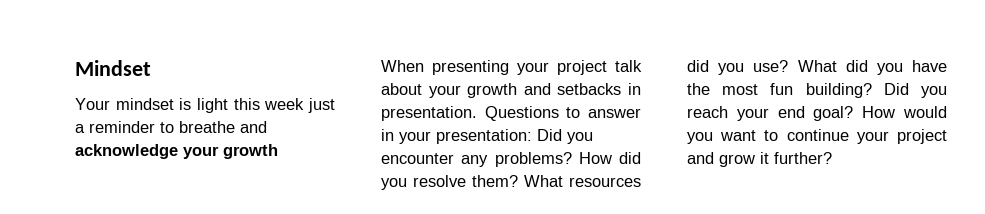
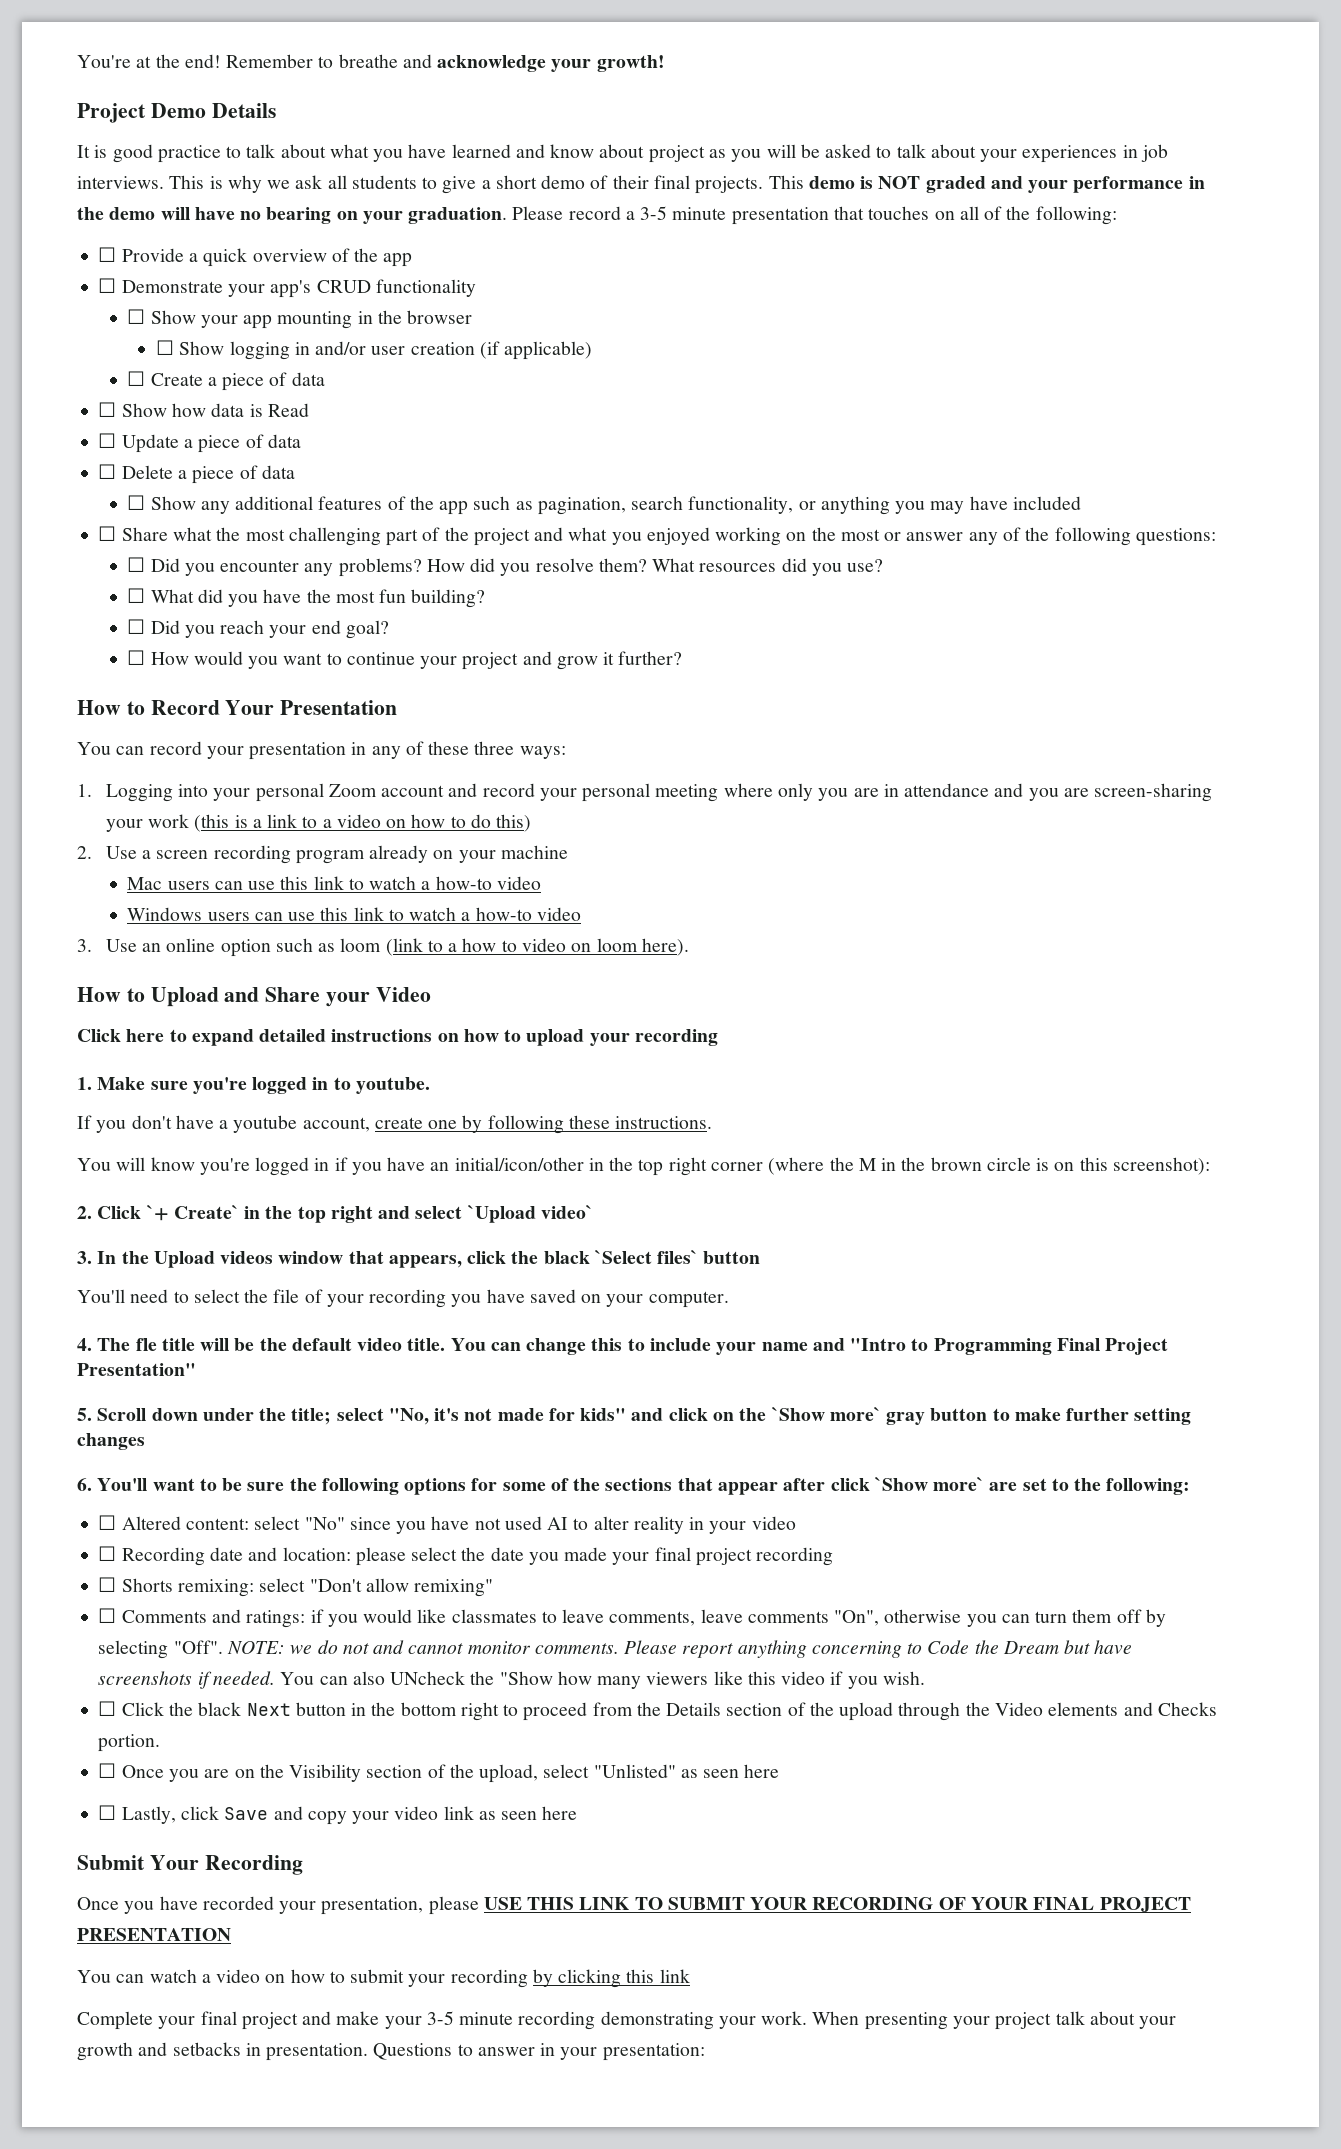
- Mindset
- Your mindset is light this week just a reminder to breathe and acknowledge your growth
- When presenting your project talk about your growth and setbacks in presentation.
+ You're at the end! Remember to breathe and acknowledge your growth!
+ Project Demo Details
+ It is good practice to talk about what you have learned and know about project as you will be asked to talk about your experiences in job interviews. This is why we ask all students to give a short demo of their final projects. This demo is NOT graded and your performance in the demo will have no bearing on your graduation. Please record a 3-5 minute presentation that touches on all of the following:
+ ☐ Provide a quick overview of the app
+ ☐ Demonstrate your app's CRUD functionality
+ ☐ Show your app mounting in the browser
+ ☐ Show logging in and/or user creation (if applicable)
+ ☐ Create a piece of data
+ ☐ Show how data is Read
+ ☐ Update a piece of data
+ ☐ Delete a piece of data
+ ☐ Show any additional features of the app such as pagination, search functionality, or anything you may have included
+ ☐ Share what the most challenging part of the project and what you enjoyed working on the most or answer any of the following questions:
+ ☐ Did you encounter any problems? How did you resolve them? What resources did you use?
+ ☐ What did you have the most fun building?
+ ☐ Did you reach your end goal?
+ ☐ How would you want to continue your project and grow it further?
+ How to Record Your Presentation
+ You can record your presentation in any of these three ways:
+ 1. Logging into your personal Zoom account and record your personal meeting where only you are in attendance and you are screen-sharing your work (this is a link to a video on how to do this)
+ 2. Use a screen recording program already on your machine
+ Mac users can use this link to watch a how-to video
+ Windows users can use this link to watch a how-to video
+ 3. Use an online option such as loom (link to a how to video on loom here).
+ How to Upload and Share your Video
+ Click here to expand detailed instructions on how to upload your recording
+ 1. Make sure you're logged in to youtube.
+ If you don't have a youtube account, create one by following these instructions.
+ You will know you're logged in if you have an initial/icon/other in the top right corner (where the M in the brown circle is on this screenshot):
+ 2. Click `+ Create` in the top right and select `Upload video`
+ 3. In the Upload videos window that appears, click the black `Select files` button
+ You'll need to select the file of your recording you have saved on your computer.
+ 4. The fle title will be the default video title. You can change this to include your name and "Intro to Programming Final Project Presentation"
+ 5. Scroll down under the title; select "No, it's not made for kids" and click on the `Show more` gray button to make further setting changes
+ 6. You'll want to be sure the following options for some of the sections that appear after click `Show more` are set to the following:
+ ☐ Altered content: select "No" since you have not used AI to alter reality in your video
+ ☐ Recording date and location: please select the date you made your final project recording
+ ☐ Shorts remixing: select "Don't allow remixing"
+ ☐ Comments and ratings: if you would like classmates to leave comments, leave comments "On", otherwise you can turn them off by selecting "Off". NOTE: we do not and cannot monitor comments. Please report anything concerning to Code the Dream but have screenshots if needed. You can also UNcheck the "Show how many viewers like this video if you wish.
+ ☐ Click the black Next button in the bottom right to proceed from the Details section of the upload through the Video elements and Checks portion.
+ ☐ Once you are on the Visibility section of the upload, select "Unlisted" as seen here
+ ☐ Lastly, click Save and copy your video link as seen here
+ Submit Your Recording
+ Once you have recorded your presentation, please USE THIS LINK TO SUBMIT YOUR RECORDING OF YOUR FINAL PROJECT PRESENTATION
+ You can watch a video on how to submit your recording by clicking this link
+ Complete your final project and make your 3-5 minute recording demonstrating your work. When presenting your project talk about your growth and setbacks in presentation.
- Questions to answer in your presentation: Did you encounter any problems? How did you resolve them? What resources did you use? What did you have the most fun building? Did you reach your end goal? How would you want to continue your project and grow it further?
+ Questions to answer in your presentation:

